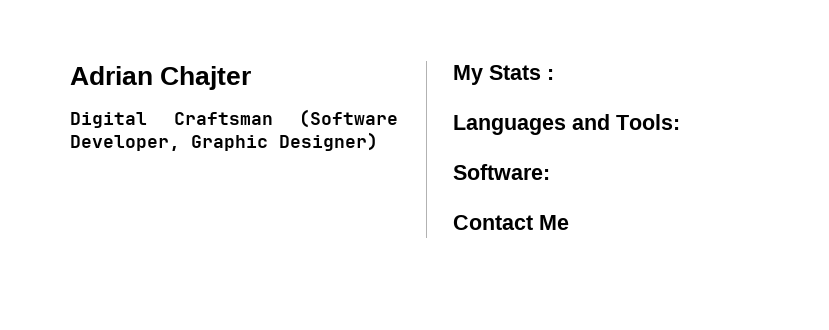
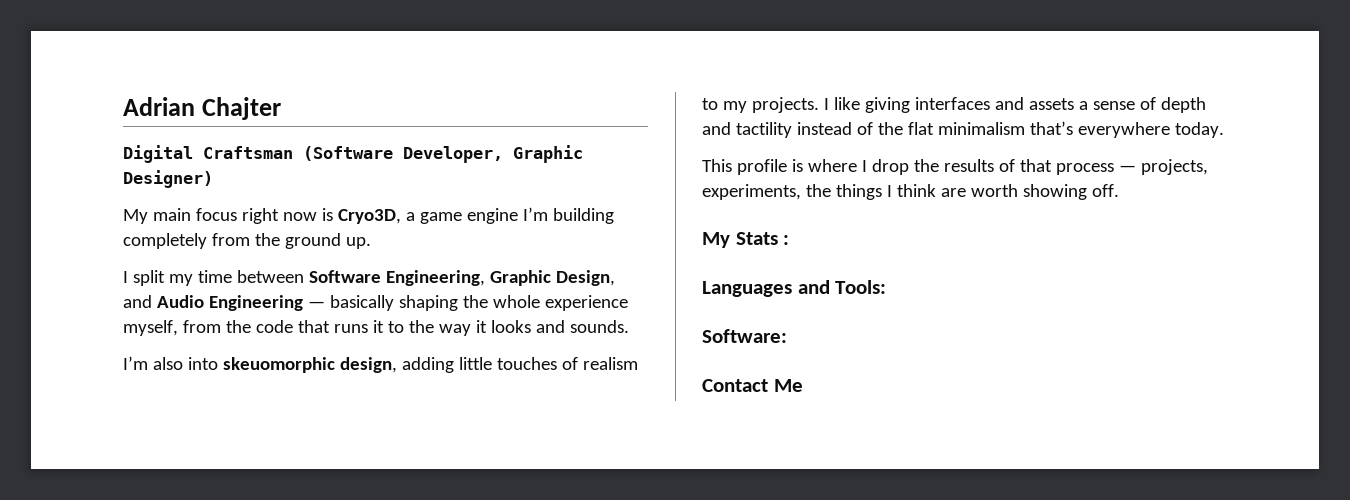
+ My main focus right now is Cryo3D, a game engine I’m building completely from the ground up.
+ I split my time between Software Engineering, Graphic Design, and Audio Engineering — basically shaping the whole experience myself, from the code that runs it to the way it looks and sounds.
+ I’m also into skeuomorphic design, adding little touches of realism to my projects. I like giving interfaces and assets a sense of depth and tactility instead of the flat minimalism that’s everywhere today.
+ This profile is where I drop the results of that process — projects, experiments, the things I think are worth showing off.

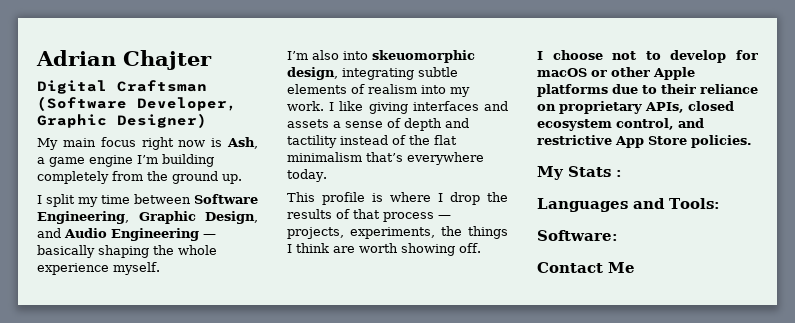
- My main focus right now is Cryo3D, a game engine I’m building completely from the ground up.
+ My main focus right now is Ash, a game engine I’m building completely from the ground up.
- I split my time between Software Engineering, Graphic Design, and Audio Engineering — basically shaping the whole experience myself, from the code that runs it to the way it looks and sounds.
+ I split my time between Software Engineering, Graphic Design, and Audio Engineering — basically shaping the whole experience myself.
- I’m also into skeuomorphic design, adding little touches of realism to my projects.
+ I’m also into skeuomorphic design, integrating subtle elements of realism into my work.
+ I choose not to develop for macOS or other Apple platforms due to their reliance on proprietary APIs, closed ecosystem control, and restrictive App Store policies.

